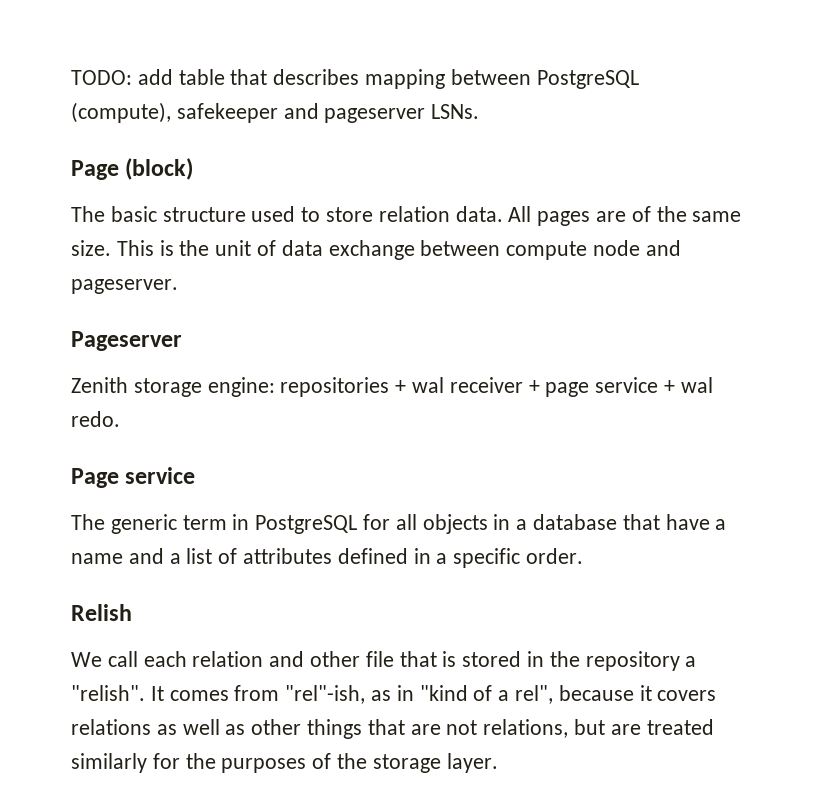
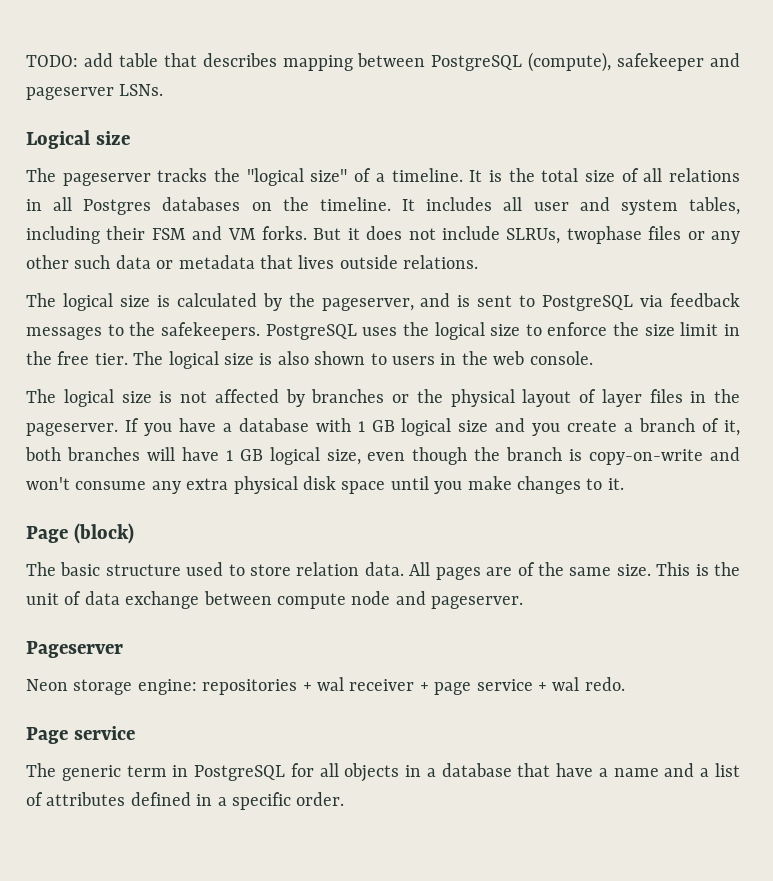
+ Logical size
+ The pageserver tracks the "logical size" of a timeline. It is the total size of all relations in all Postgres databases on the timeline. It includes all user and system tables, including their FSM and VM forks. But it does not include SLRUs, twophase files or any other such data or metadata that lives outside relations.
+ The logical size is calculated by the pageserver, and is sent to PostgreSQL via feedback messages to the safekeepers. PostgreSQL uses the logical size to enforce the size limit in the free tier. The logical size is also shown to users in the web console.
+ The logical size is not affected by branches or the physical layout of layer files in the pageserver. If you have a database with 1 GB logical size and you create a branch of it, both branches will have 1 GB logical size, even though the branch is copy-on-write and won't consume any extra physical disk space until you make changes to it.
- Zenith storage engine: repositories + wal receiver + page service + wal redo.
+ Neon storage engine: repositories + wal receiver + page service + wal redo.
- Relish
- We call each relation and other file that is stored in the repository a "relish". It comes from "rel"-ish, as in "kind of a rel", because it covers relations as well as other things that are not relations, but are treated similarly for the purposes of the storage layer.

